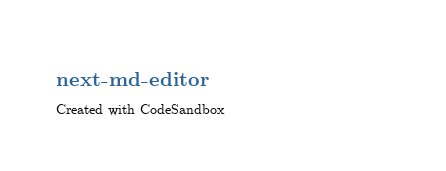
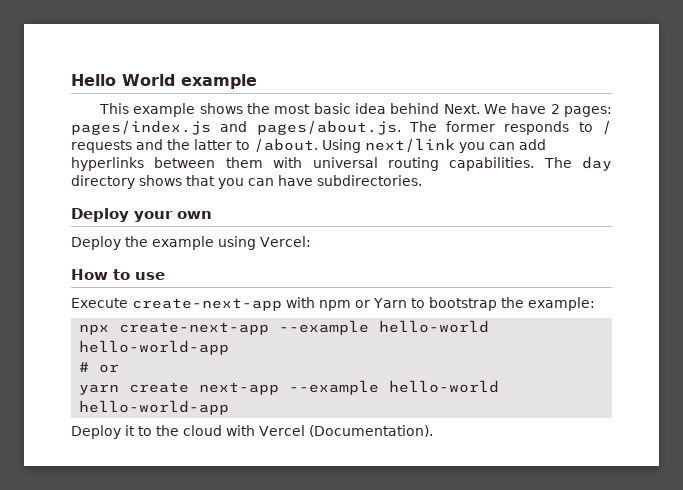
- next-md-editor
- Created with CodeSandbox
+ Hello World example
+ This example shows the most basic idea behind Next. We have 2 pages: pages/index.js and pages/about.js. The former responds to / requests and the latter to /about. Using next/link you can add hyperlinks between them with universal routing capabilities. The day directory shows that you can have subdirectories.
+ Deploy your own
+ Deploy the example using Vercel:
+ How to use
+ Execute create-next-app with npm or Yarn to bootstrap the example:
+ npx create-next-app --example hello-world hello-world-app
+ # or
+ yarn create next-app --example hello-world hello-world-app
+ Deploy it to the cloud with Vercel (Documentation).

